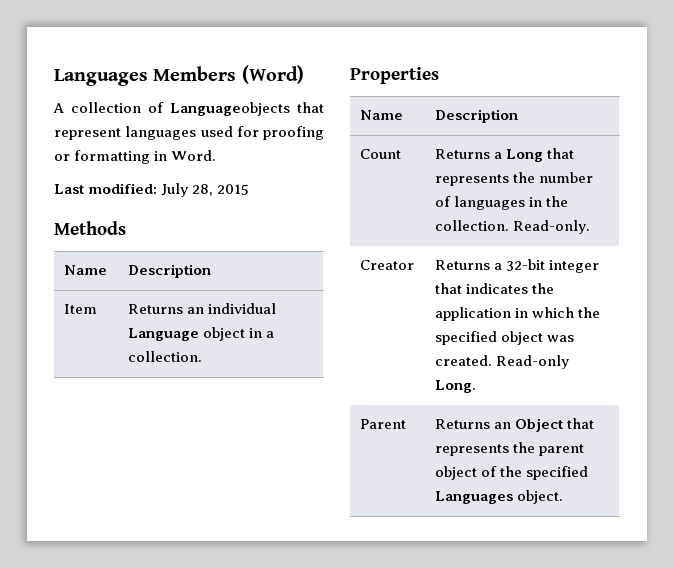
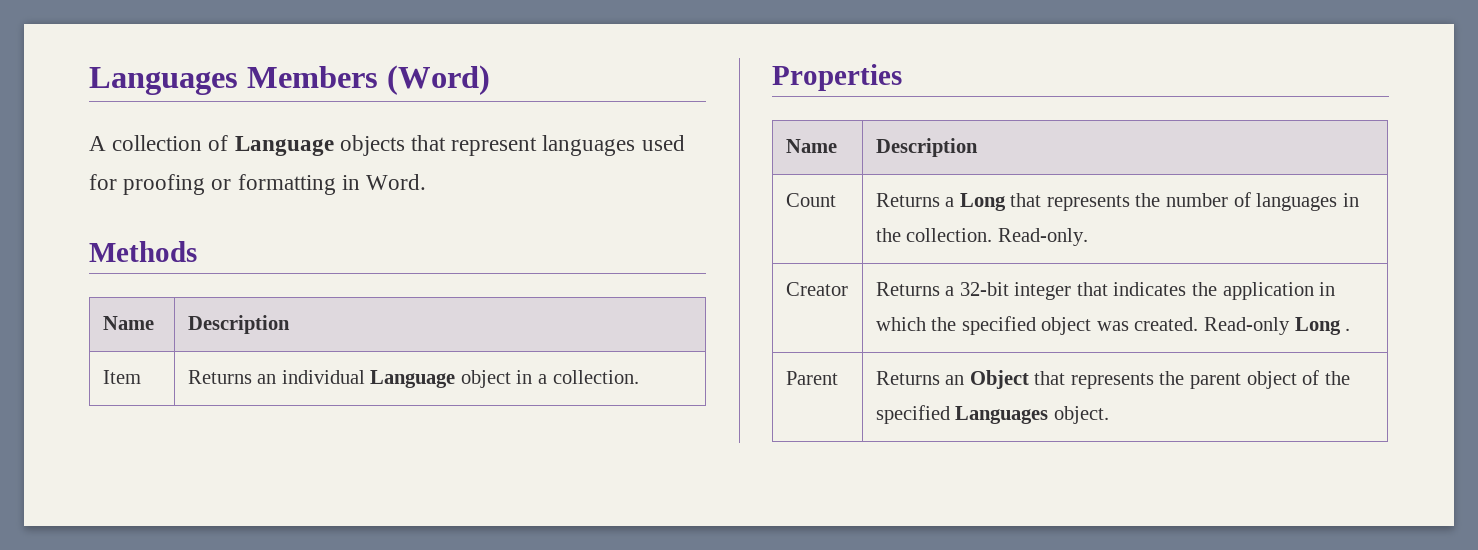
- A collection of Languageobjects that represent languages used for proofing or formatting in Word.
+ A collection of Language objects that represent languages used for proofing or formatting in Word.
- Last modified: July 28, 2015
- Creator | Returns a 32-bit integer that indicates the application in which the specified object was created. Read-only Long.
+ Creator | Returns a 32-bit integer that indicates the application in which the specified object was created. Read-only Long .

